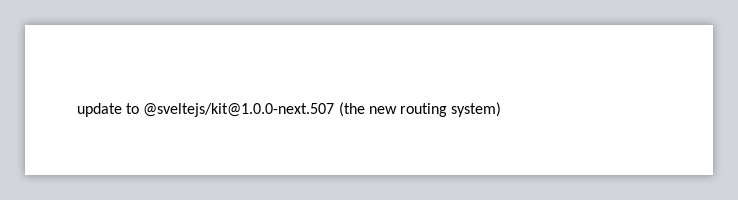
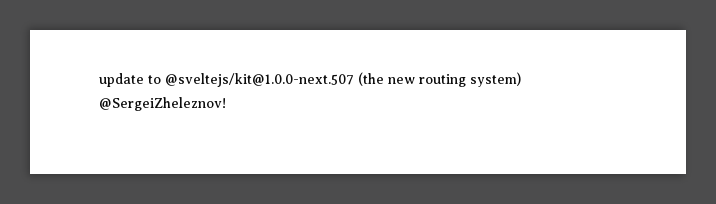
- update to @sveltejs/kit@1.0.0-next.507 (the new routing system)
+ update to @sveltejs/kit@1.0.0-next.507 (the new routing system) @SergeiZheleznov!

